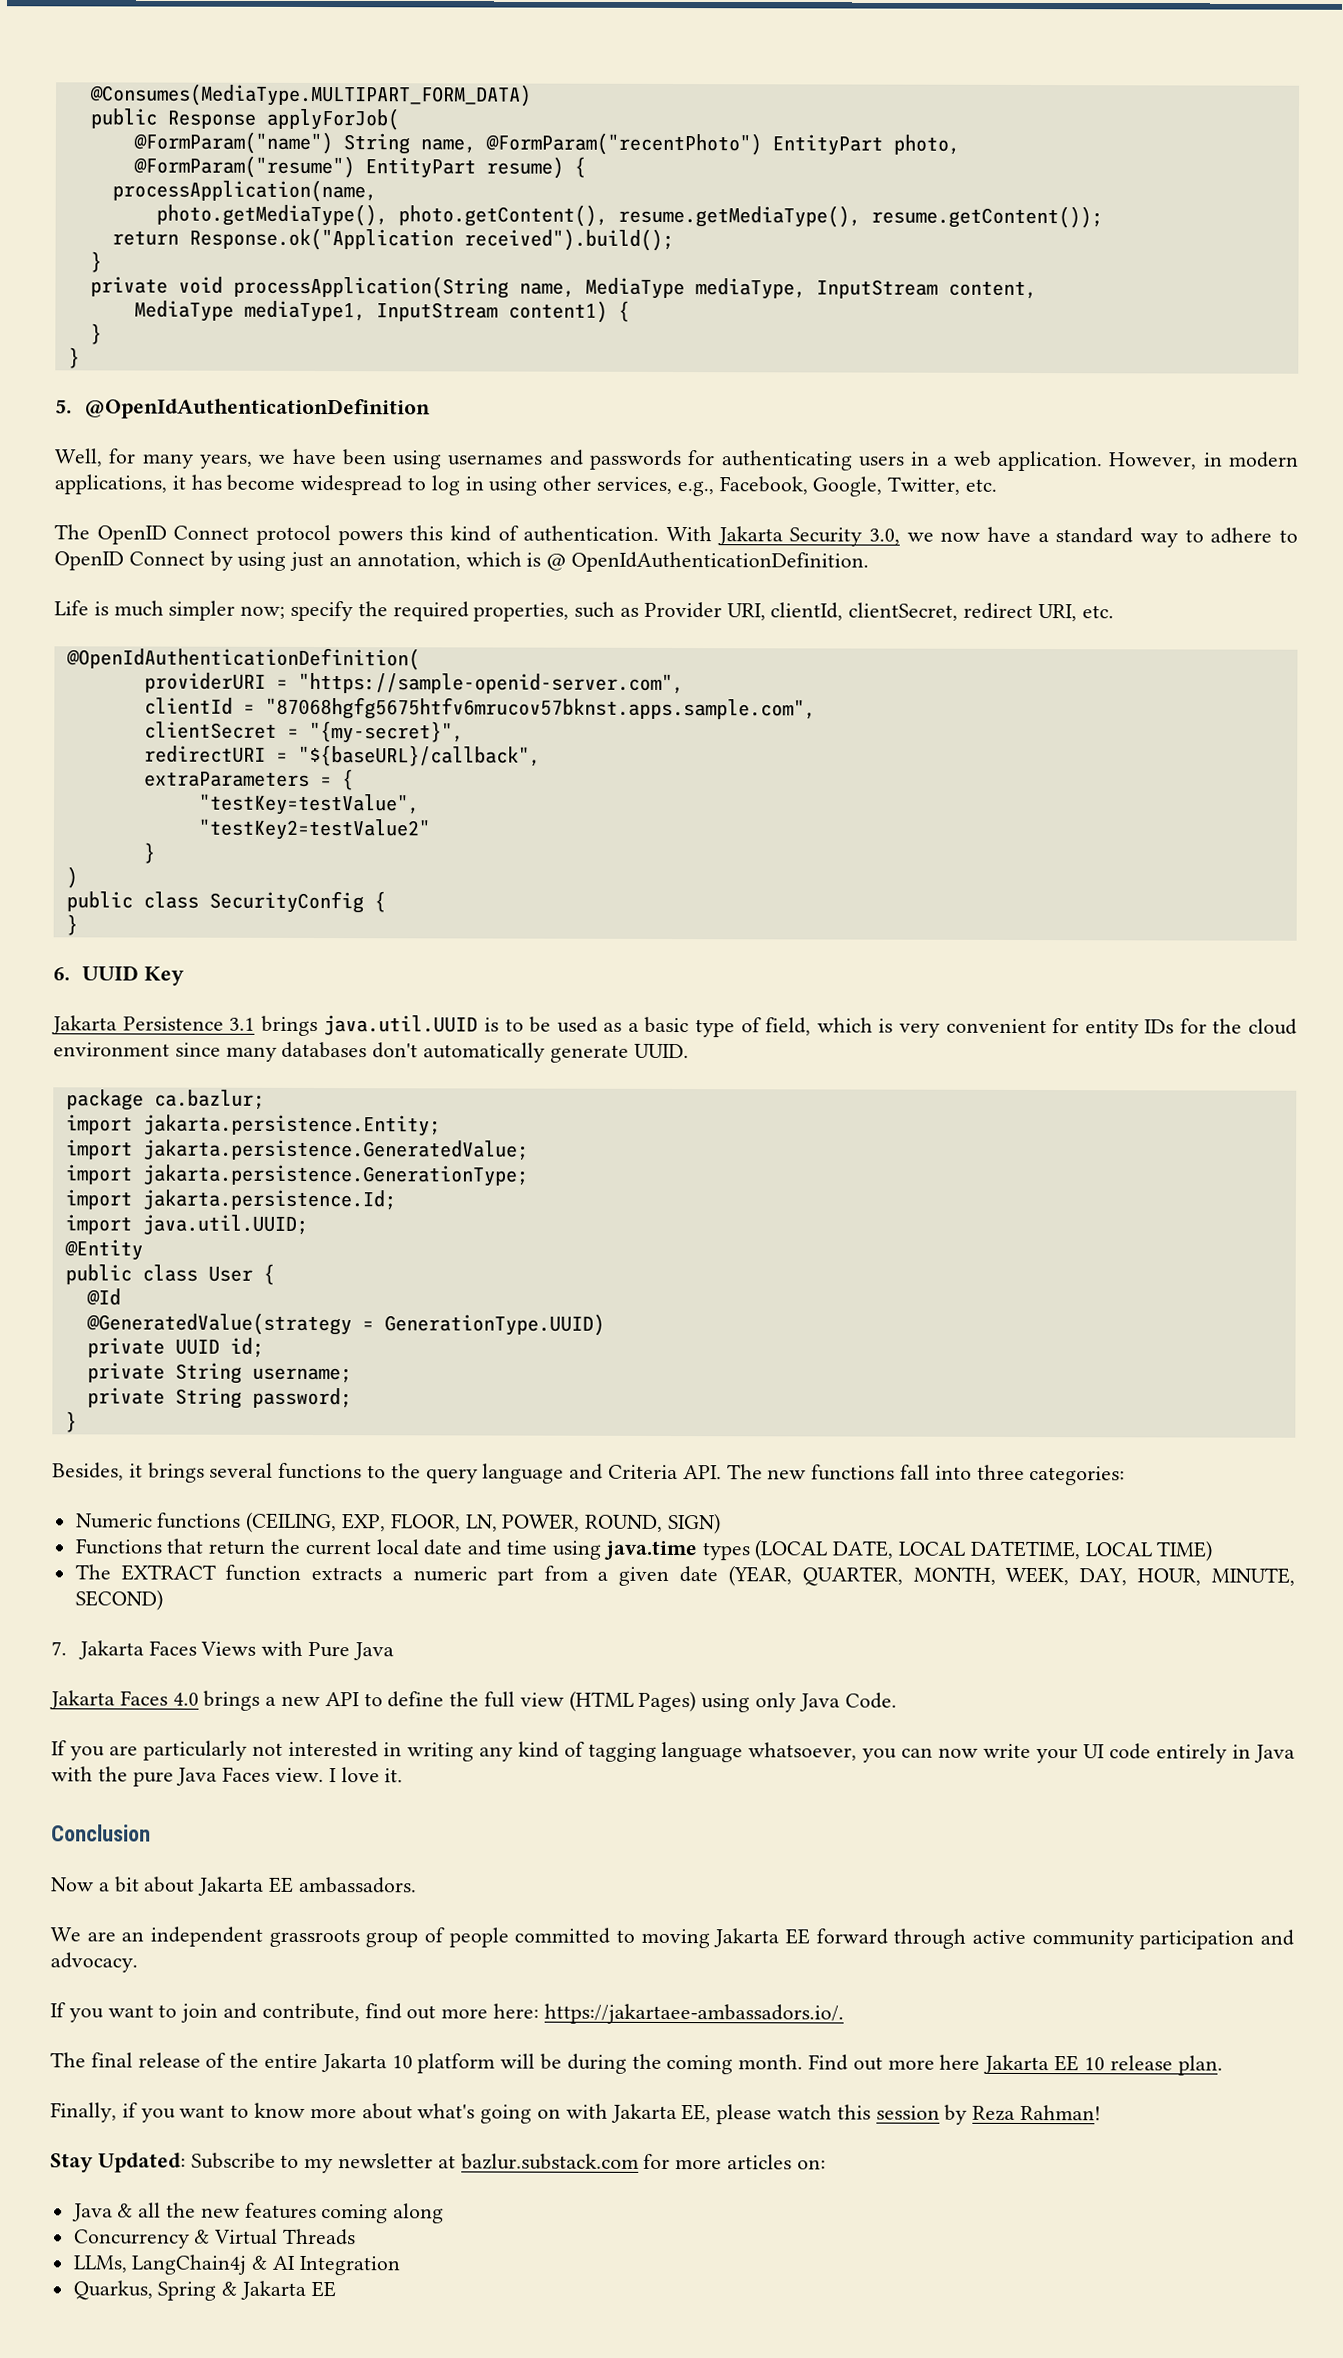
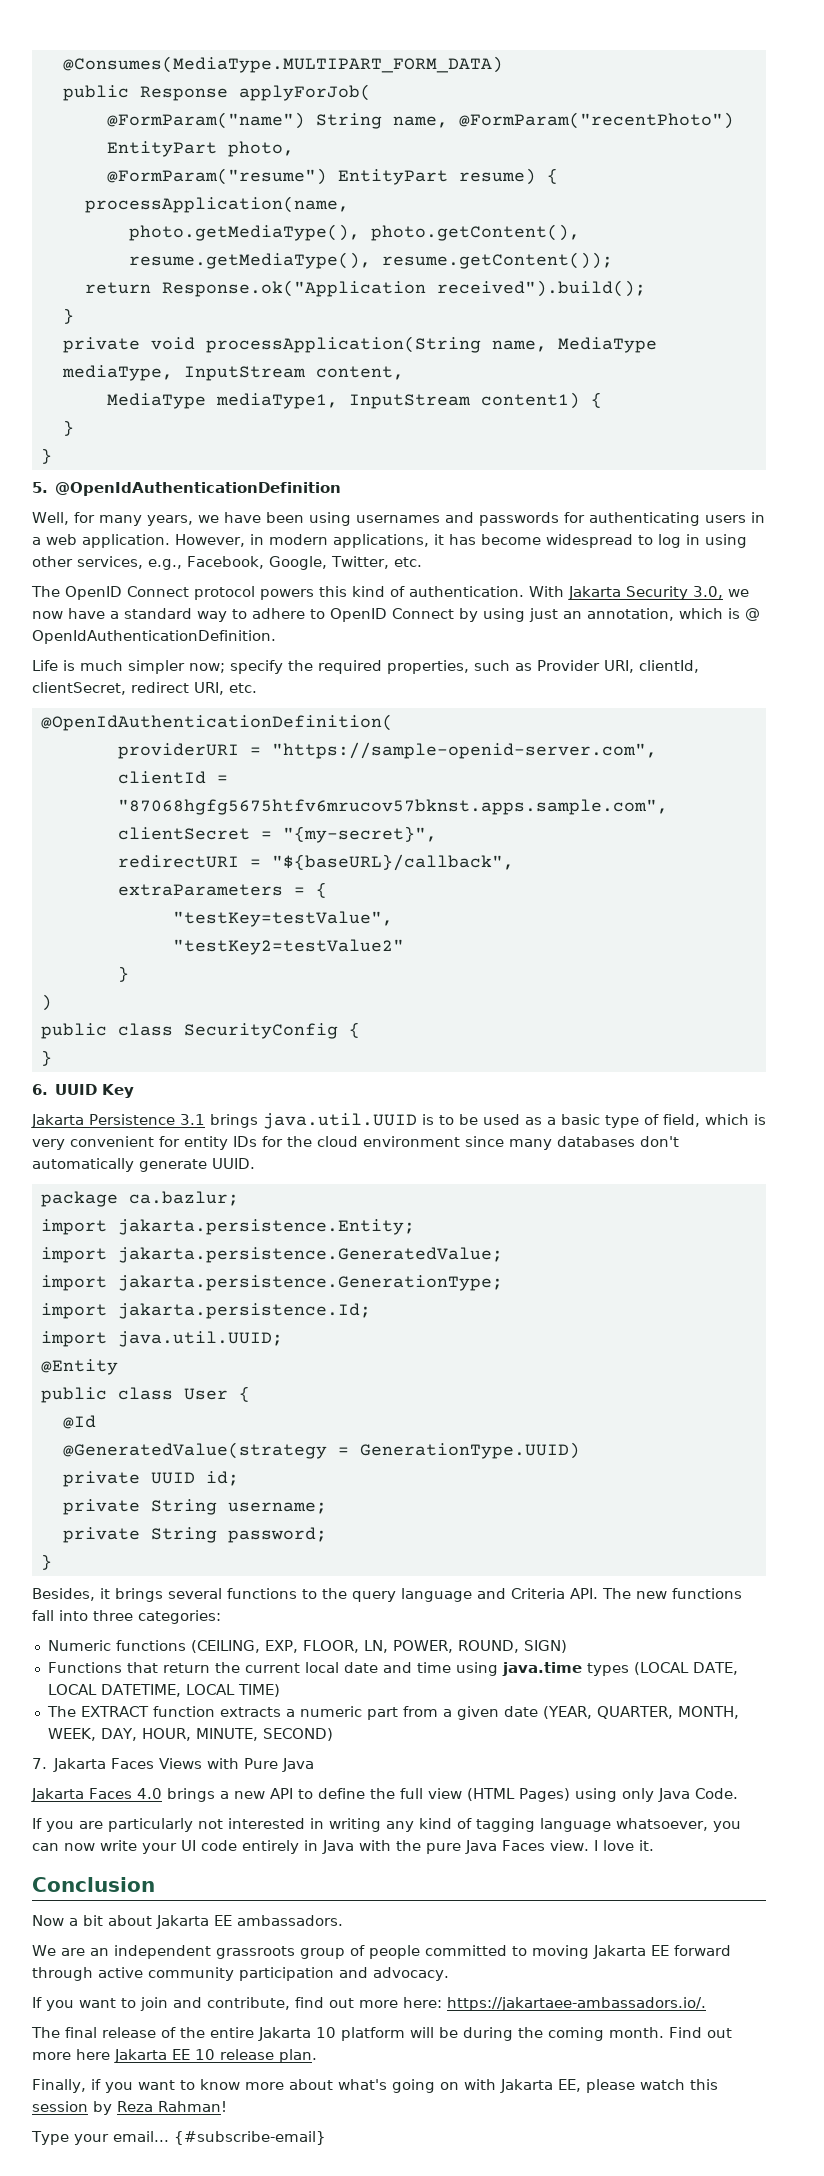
- Stay Updated: Subscribe to my newsletter at bazlur.substack.com for more articles on:
- Java & all the new features coming along
- Concurrency & Virtual Threads
- LLMs, LangChain4j & AI Integration
- Quarkus, Spring & Jakarta EE
+ Type your email... {#subscribe-email}

